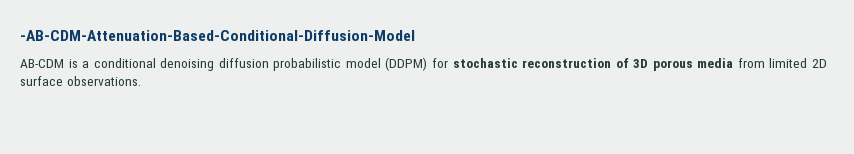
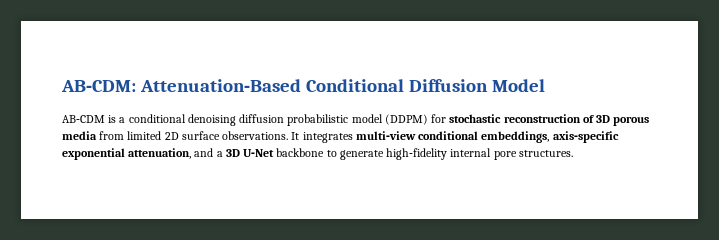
- -AB-CDM-Attenuation-Based-Conditional-Diffusion-Model
+ AB‑CDM: Attenuation‑Based Conditional Diffusion Model
+ It integrates multi‑view conditional embeddings, axis‑specific exponential attenuation, and a 3D U‑Net backbone to generate high‑fidelity internal pore structures.

